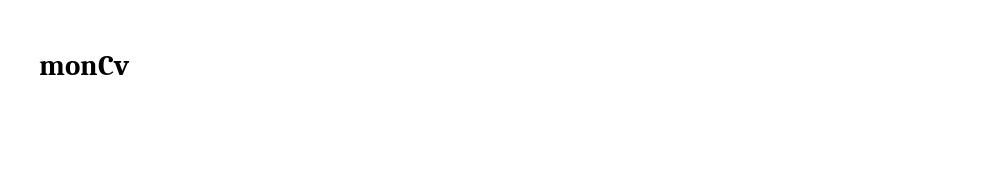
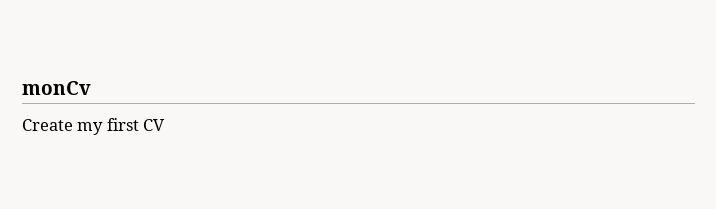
+ Create my first CV

